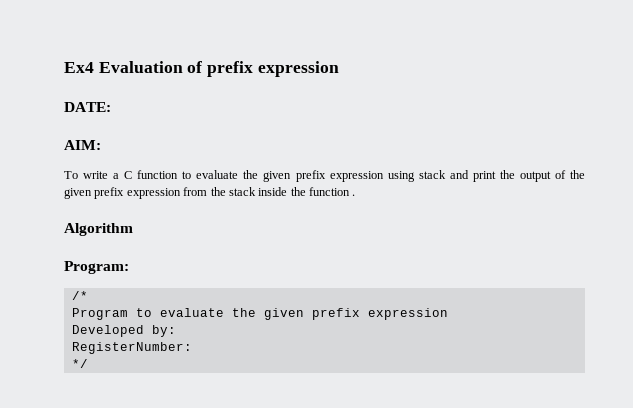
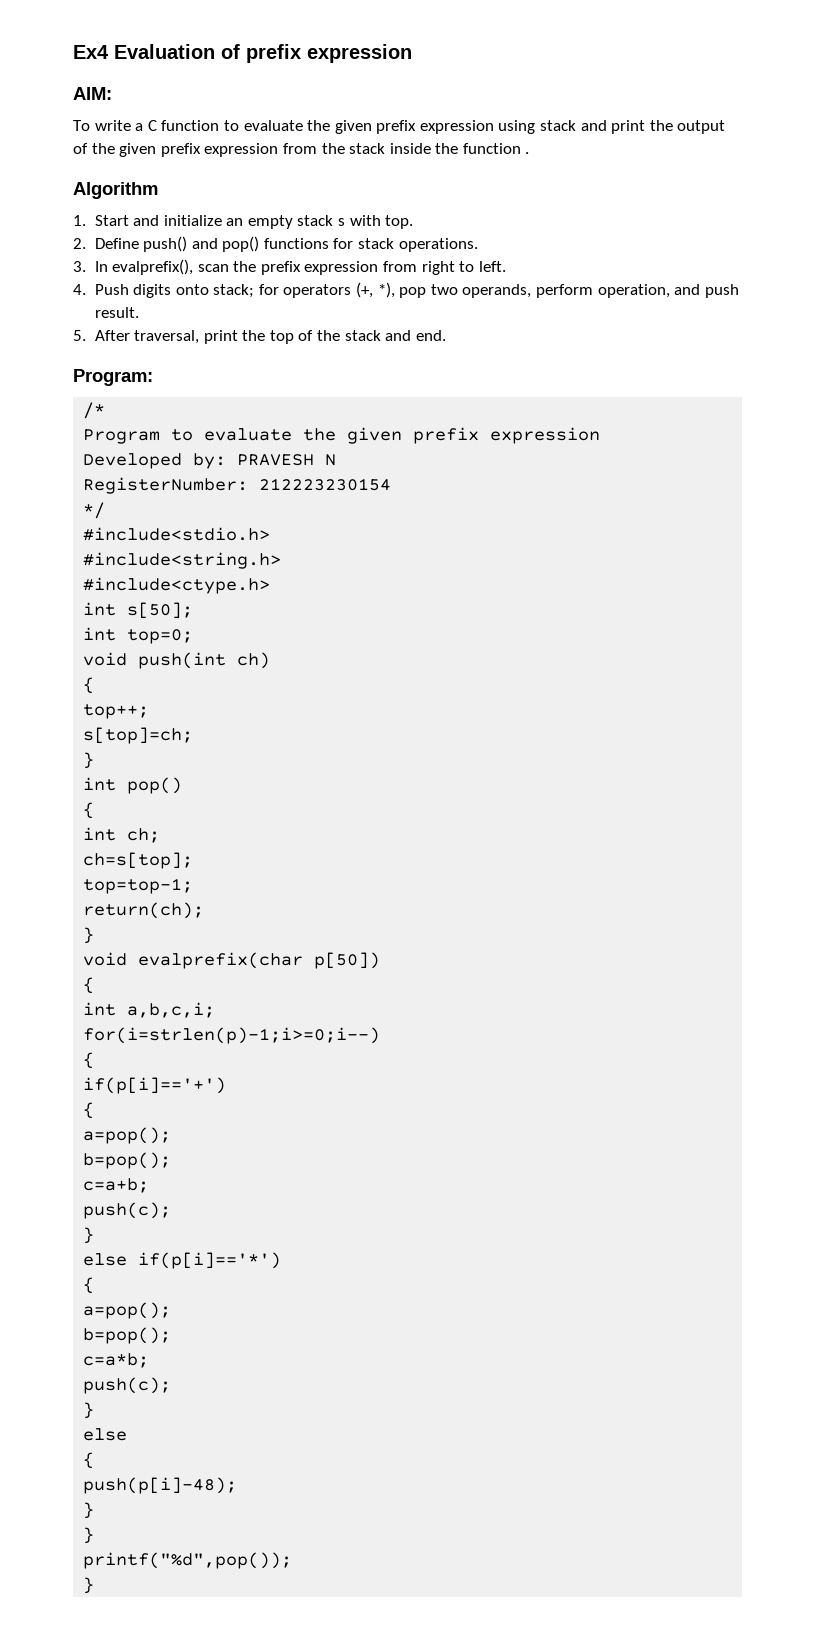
- DATE:
+ 1. Start and initialize an empty stack s with top.
+ 2. Define push() and pop() functions for stack operations.
+ 3. In evalprefix(), scan the prefix expression from right to left.
+ 4. Push digits onto stack; for operators (+, *), pop two operands, perform operation, and push result.
+ 5. After traversal, print the top of the stack and end.
- Developed by:
+ Developed by: PRAVESH N
- RegisterNumber:
+ RegisterNumber: 212223230154
+ #include<stdio.h>
+ #include<string.h>
+ #include<ctype.h>
+ int s[50];
+ int top=0;
+ void push(int ch)
+ {
+ top++;
+ s[top]=ch;
+ }
+ int pop()
+ {
+ int ch;
+ ch=s[top];
+ top=top-1;
+ return(ch);
+ }
+ void evalprefix(char p[50])
+ {
+ int a,b,c,i;
+ for(i=strlen(p)-1;i>=0;i--)
+ {
+ if(p[i]=='+')
+ {
+ a=pop();
+ b=pop();
+ c=a+b;
+ push(c);
+ }
+ else if(p[i]=='*')
+ {
+ a=pop();
+ b=pop();
+ c=a*b;
+ push(c);
+ }
+ else
+ {
+ push(p[i]-48);
+ }
+ }
+ printf("%d",pop());
+ }

